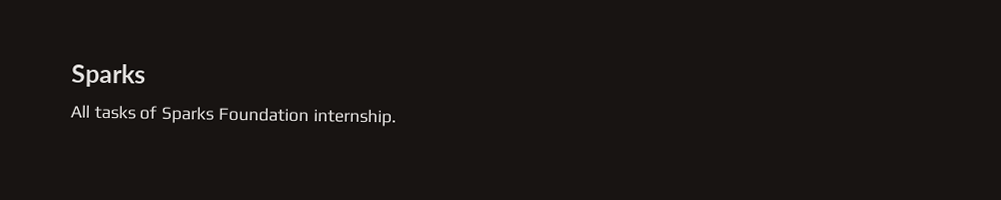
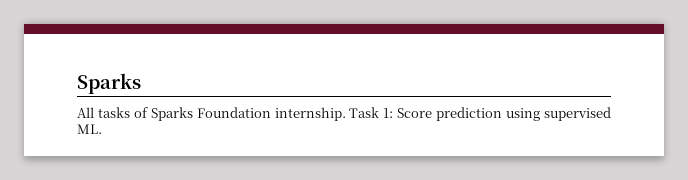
+ Task 1: Score prediction using supervised ML.

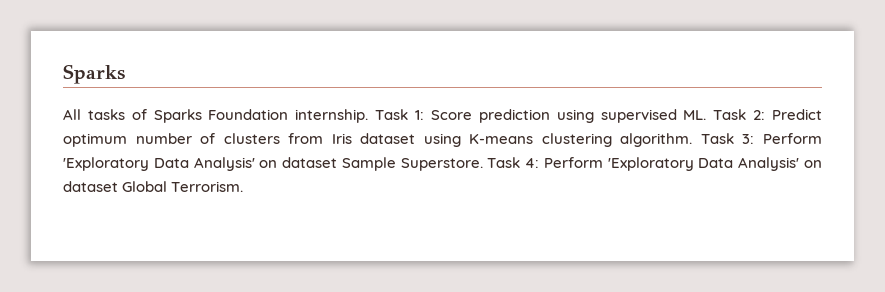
- Task 1: Score prediction using supervised ML.
+ Task 1: Score prediction using supervised ML. Task 2: Predict optimum number of clusters from Iris dataset using K-means clustering algorithm. Task 3: Perform 'Exploratory Data Analysis' on dataset Sample Superstore. Task 4: Perform 'Exploratory Data Analysis' on dataset Global Terrorism.

